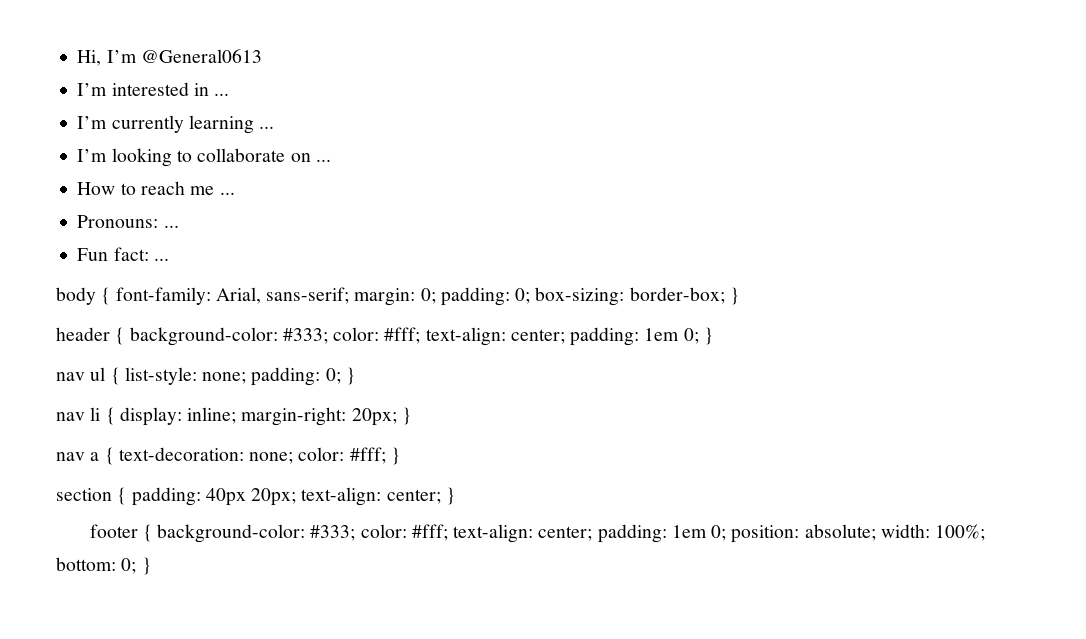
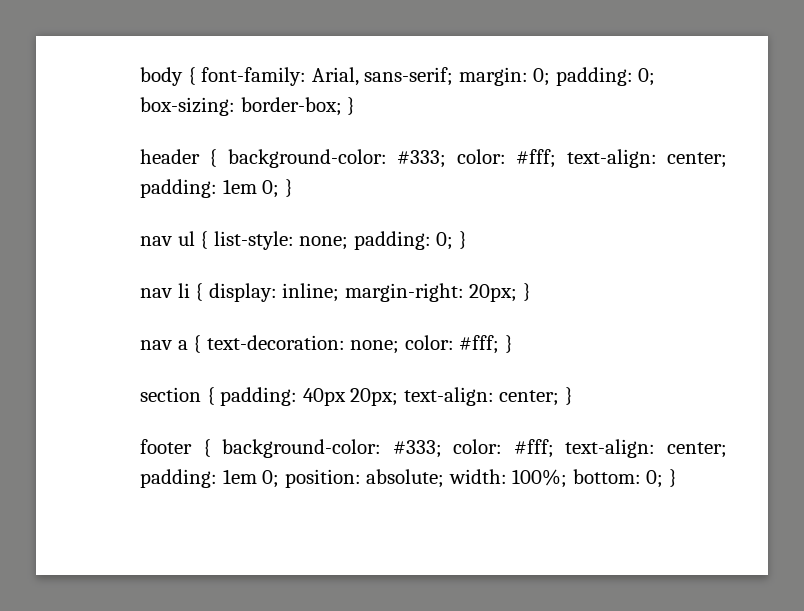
- Hi, I’m @General0613
- I’m interested in ...
- I’m currently learning ...
- I’m looking to collaborate on ...
- How to reach me ...
- Pronouns: ...
- Fun fact: ...

